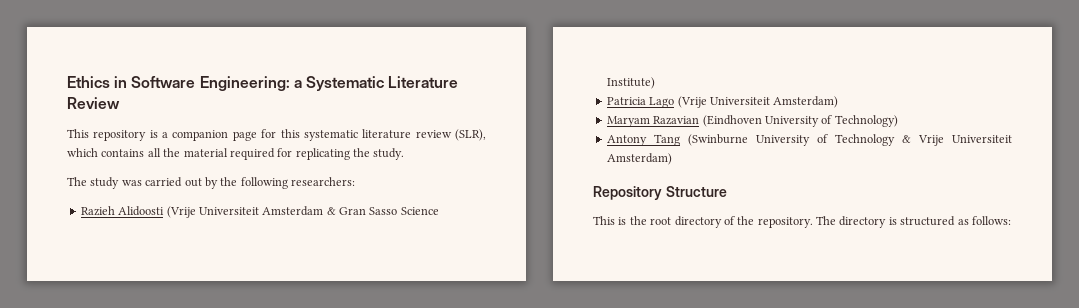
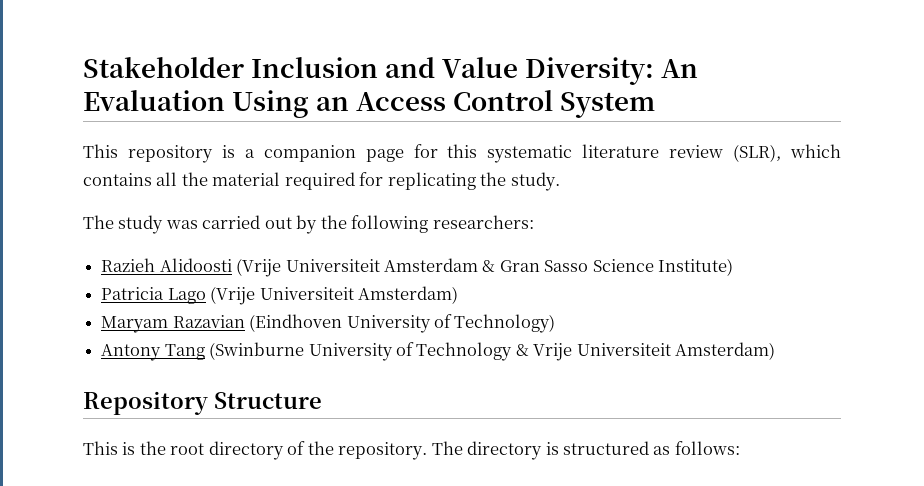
- Ethics in Software Engineering: a Systematic Literature Review
+ Stakeholder Inclusion and Value Diversity: An Evaluation Using an Access Control System

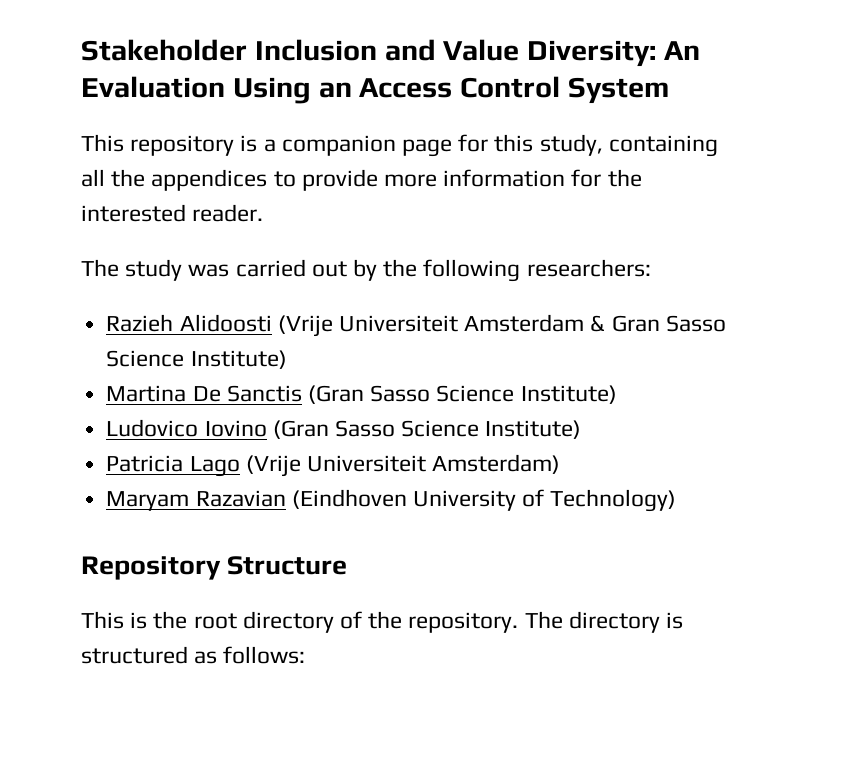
- This repository is a companion page for this systematic literature review (SLR), which contains all the material required for replicating the study.
+ This repository is a companion page for this study, containing all the appendices to provide more information for the interested reader.
+ Martina De Sanctis (Gran Sasso Science Institute)
+ Ludovico Iovino (Gran Sasso Science Institute)
- Antony Tang (Swinburne University of Technology & Vrije Universiteit Amsterdam)

